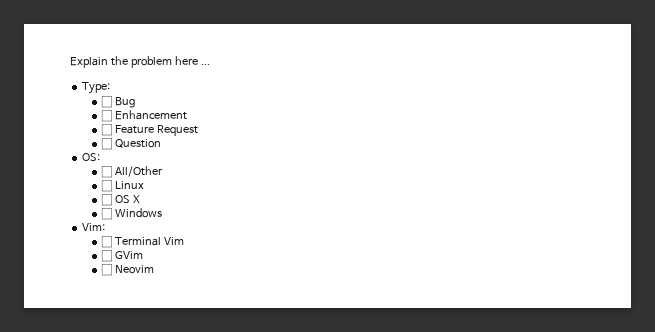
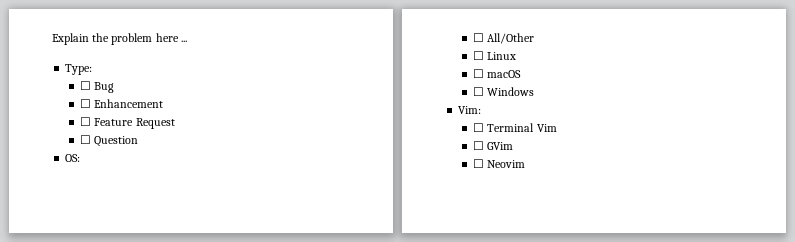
- ☐ OS X
+ ☐ macOS

